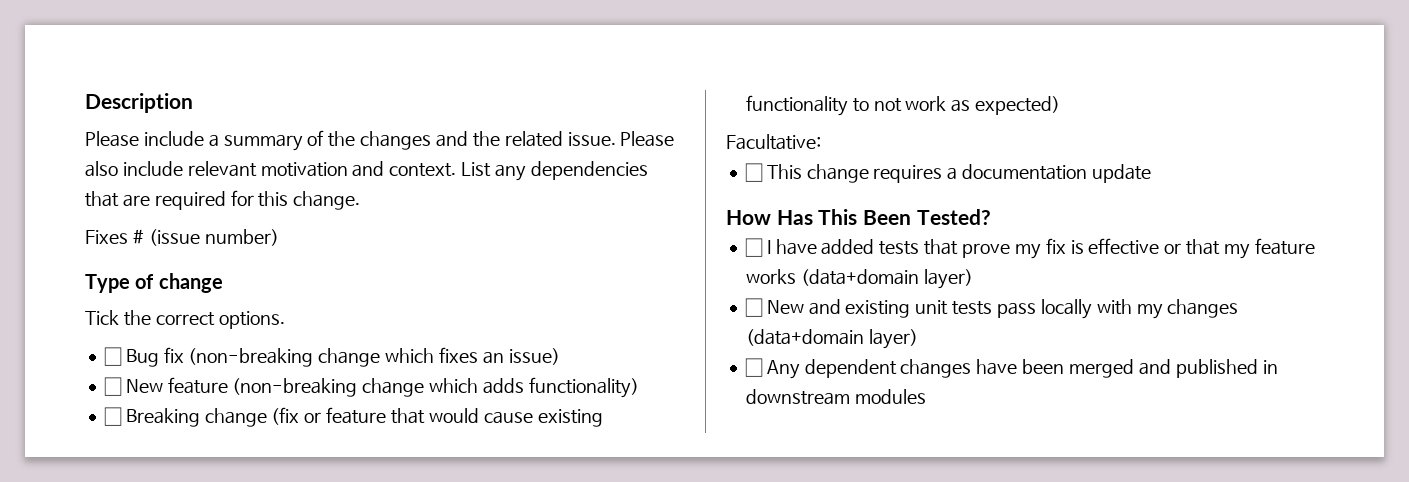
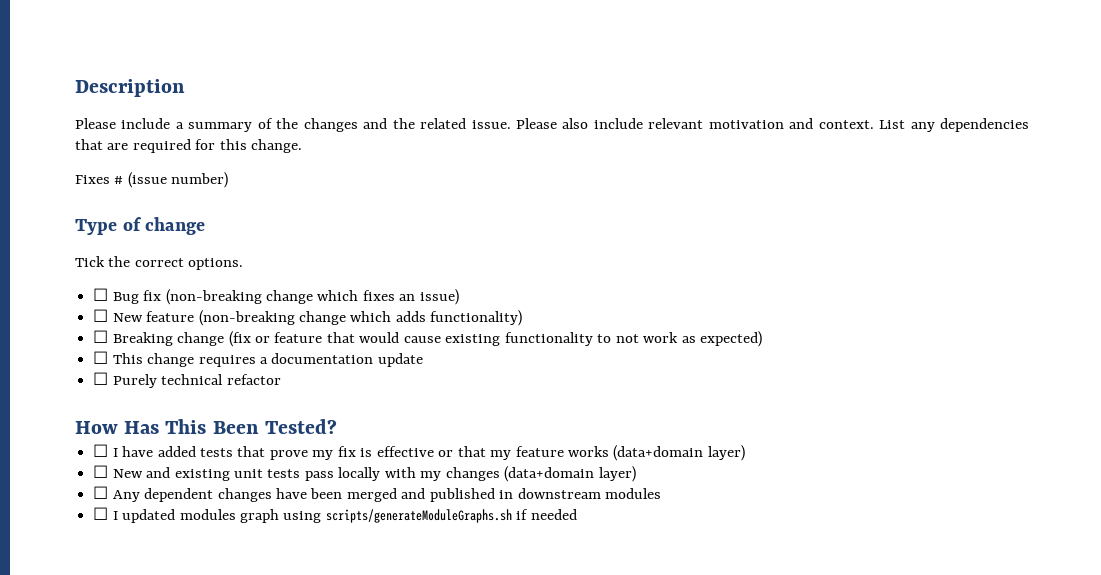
- Facultative:
+ ☐ Purely technical refactor
+ ☐ I updated modules graph using scripts/generateModuleGraphs.sh if needed

